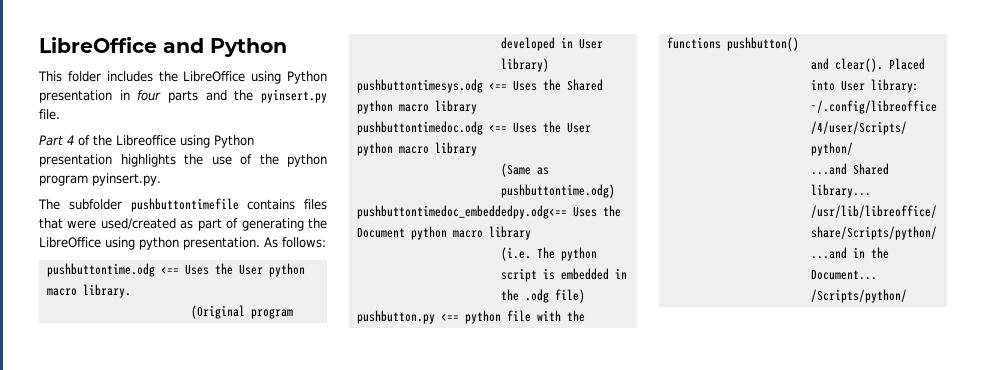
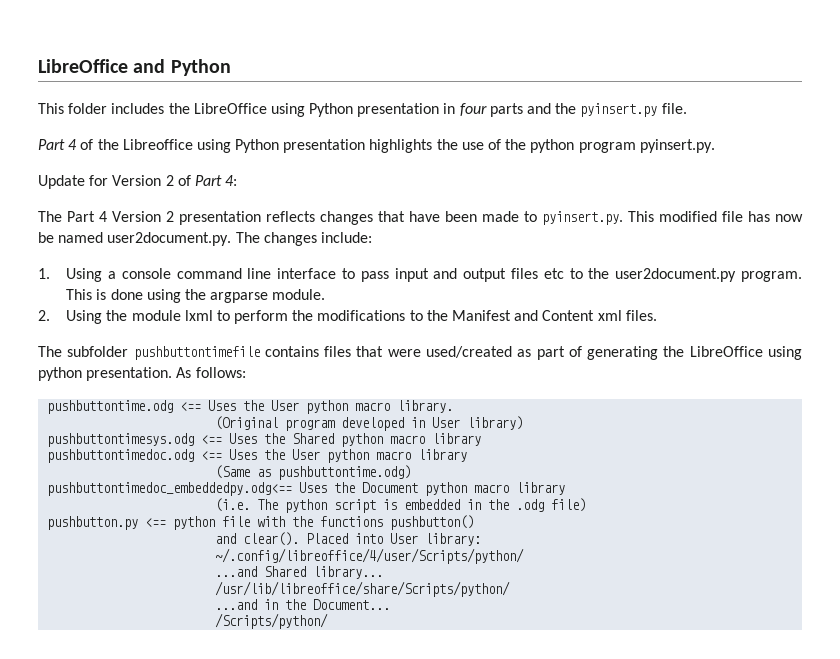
+ Update for Version 2 of Part 4:
+ The Part 4 Version 2 presentation reflects changes that have been made to pyinsert.py. This modified file has now be named user2document.py. The changes include:
+ 1. Using a console command line interface to pass input and output files etc to the user2document.py program. This is done using the argparse module.
+ 2. Using the module lxml to perform the modifications to the Manifest and Content xml files.

